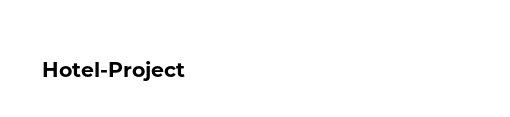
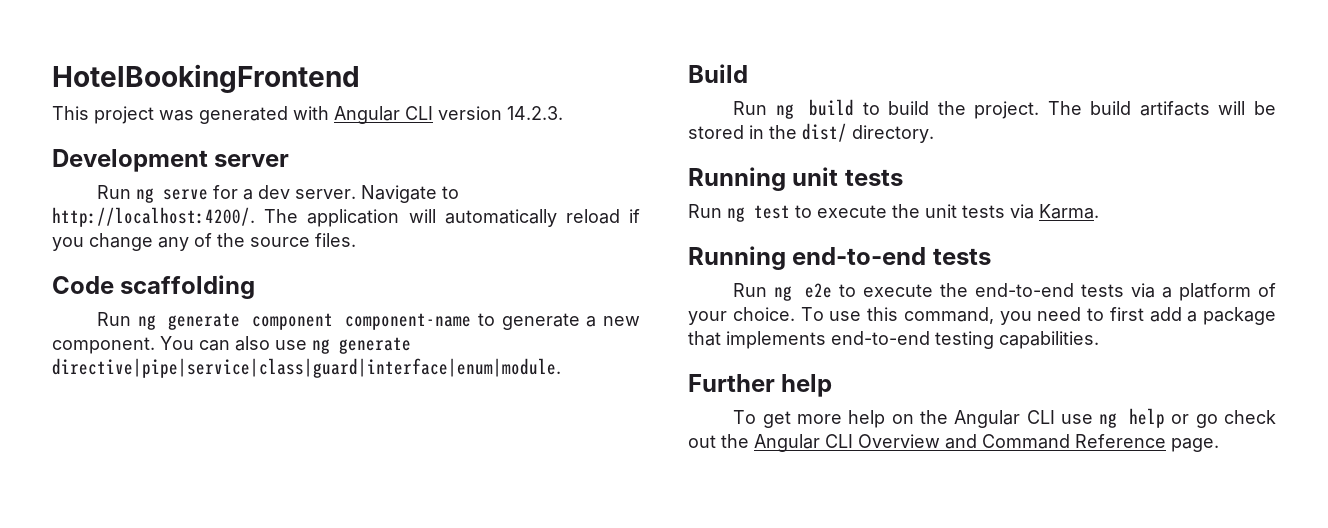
- Hotel-Project
+ HotelBookingFrontend
+ This project was generated with Angular CLI version 14.2.3.
+ Development server
+ Run ng serve for a dev server. Navigate to http://localhost:4200/. The application will automatically reload if you change any of the source files.
+ Code scaffolding
+ Run ng generate component component-name to generate a new component. You can also use ng generate directive|pipe|service|class|guard|interface|enum|module.
+ Build
+ Run ng build to build the project. The build artifacts will be stored in the dist/ directory.
+ Running unit tests
+ Run ng test to execute the unit tests via Karma.
+ Running end-to-end tests
+ Run ng e2e to execute the end-to-end tests via a platform of your choice. To use this command, you need to first add a package that implements end-to-end testing capabilities.
+ Further help
+ To get more help on the Angular CLI use ng help or go check out the Angular CLI Overview and Command Reference page.

